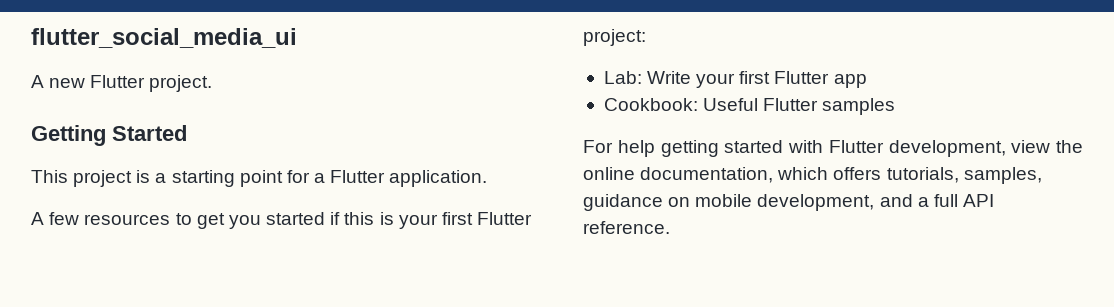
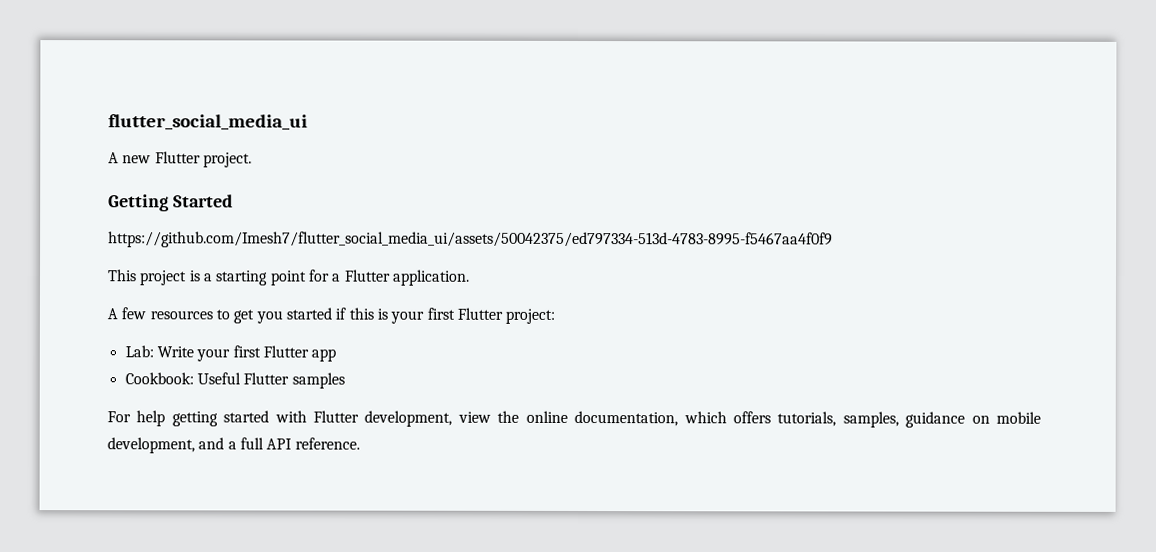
+ https://github.com/Imesh7/flutter_social_media_ui/assets/50042375/ed797334-513d-4783-8995-f5467aa4f0f9

